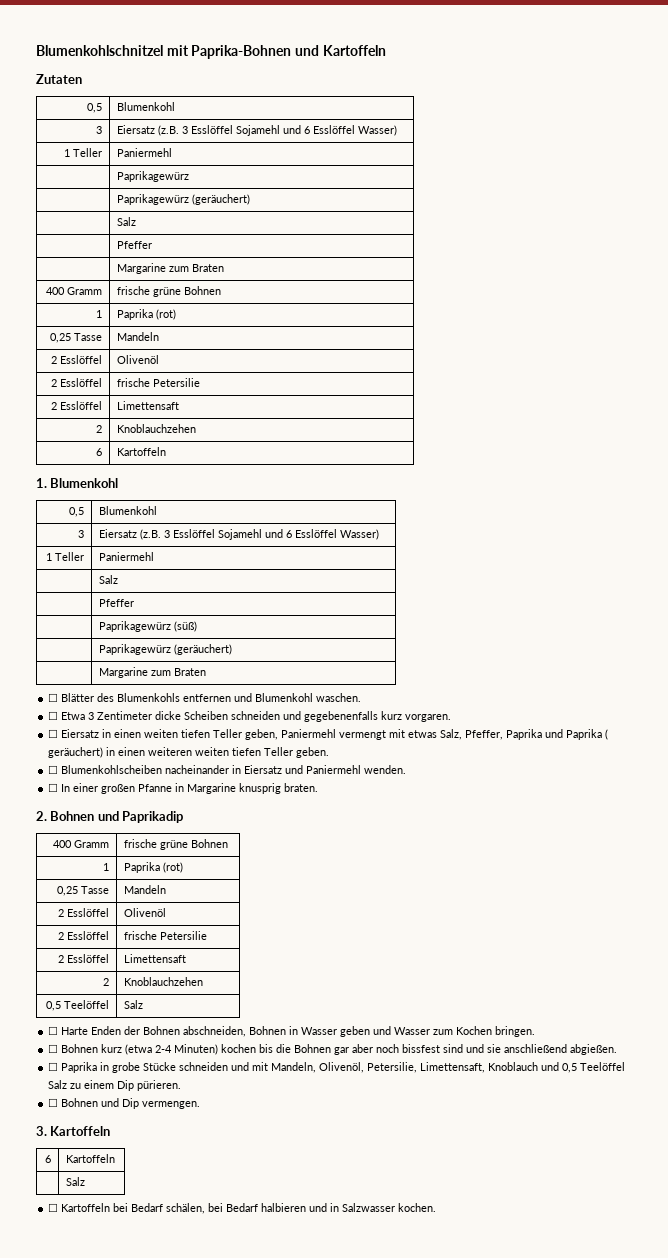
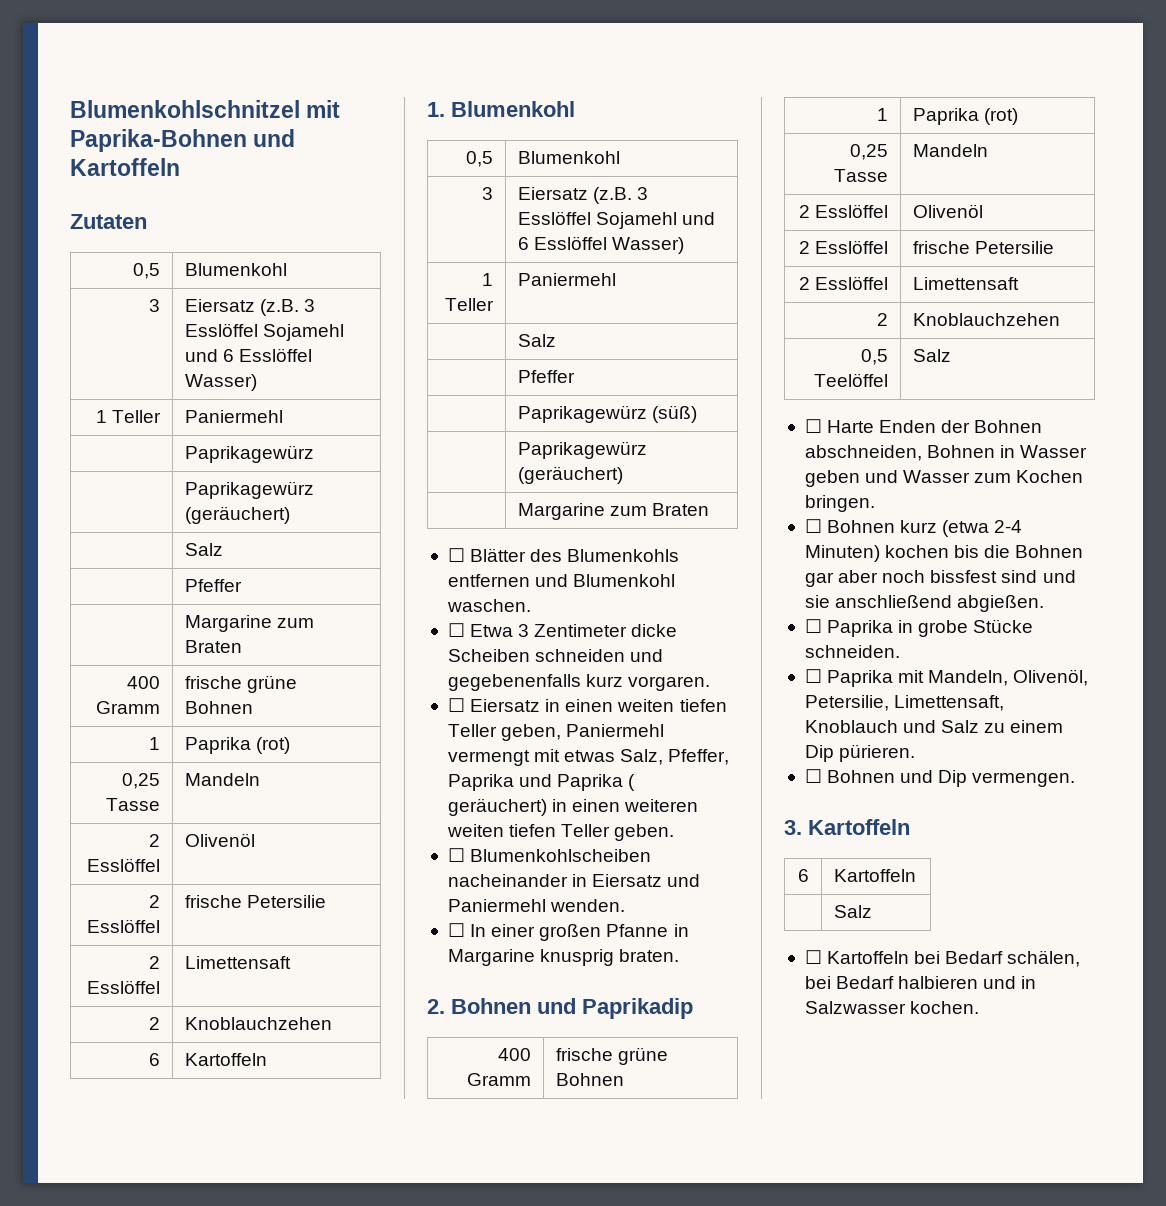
- ☐ Paprika in grobe Stücke schneiden und mit Mandeln, Olivenöl, Petersilie, Limettensaft, Knoblauch und 0,5 Teelöffel Salz zu einem Dip pürieren.
+ ☐ Paprika in grobe Stücke schneiden.
+ ☐ Paprika mit Mandeln, Olivenöl, Petersilie, Limettensaft, Knoblauch und Salz zu einem Dip pürieren.

